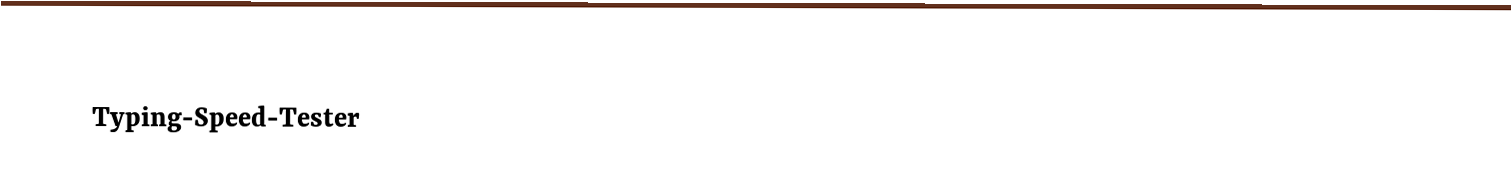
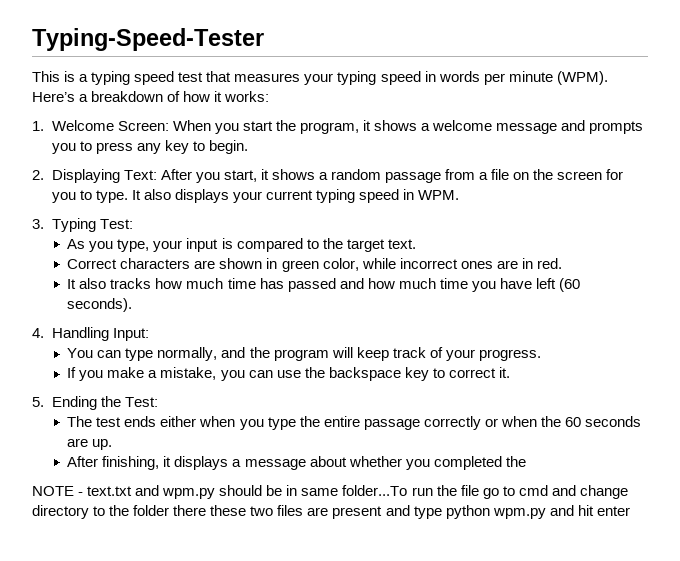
+ This is a typing speed test that measures your typing speed in words per minute (WPM). Here’s a breakdown of how it works:
+ 1. Welcome Screen: When you start the program, it shows a welcome message and prompts you to press any key to begin.
+ 2. Displaying Text: After you start, it shows a random passage from a file on the screen for you to type. It also displays your current typing speed in WPM.
+ 3. Typing Test:
+ As you type, your input is compared to the target text.
+ Correct characters are shown in green color, while incorrect ones are in red.
+ It also tracks how much time has passed and how much time you have left (60 seconds).
+ 4. Handling Input:
+ You can type normally, and the program will keep track of your progress.
+ If you make a mistake, you can use the backspace key to correct it.
+ 5. Ending the Test:
+ The test ends either when you type the entire passage correctly or when the 60 seconds are up.
+ After finishing, it displays a message about whether you completed the
+ NOTE - text.txt and wpm.py should be in same folder...To run the file go to cmd and change directory to the folder there these two files are present and type python wpm.py and hit enter

